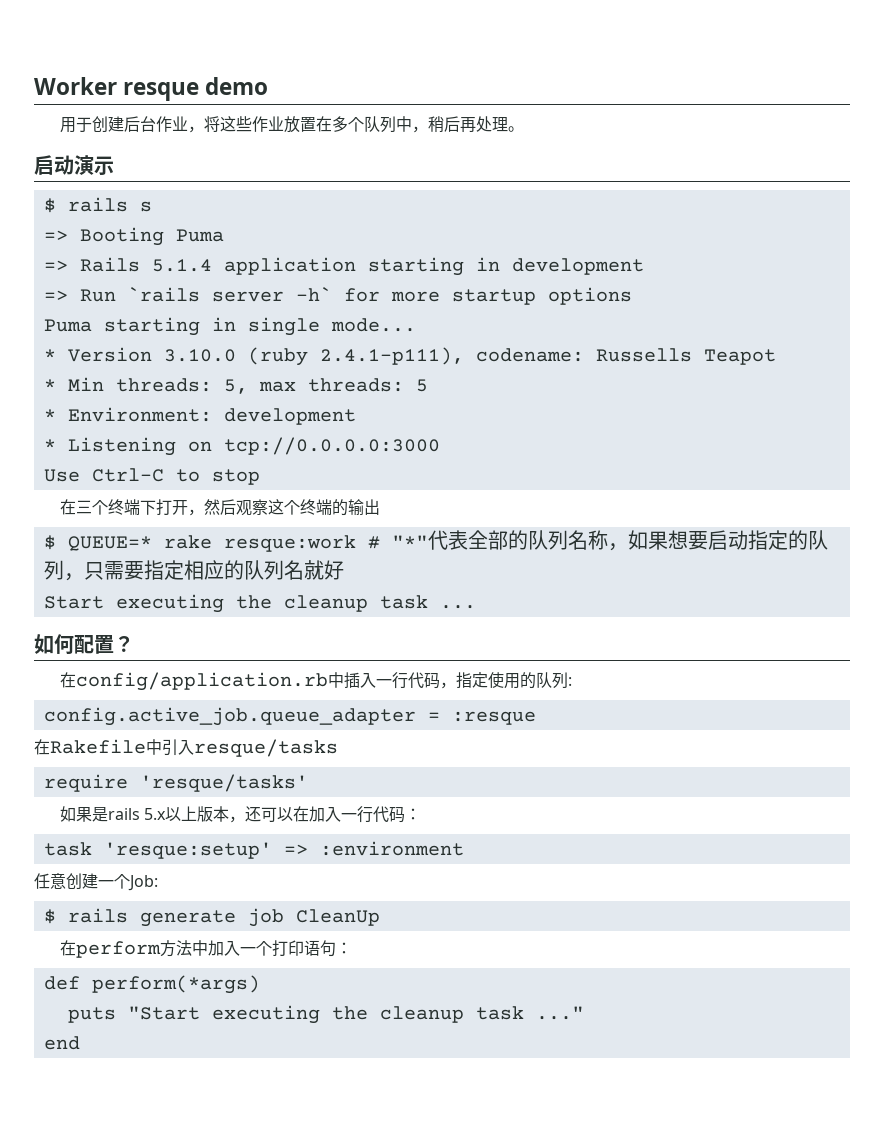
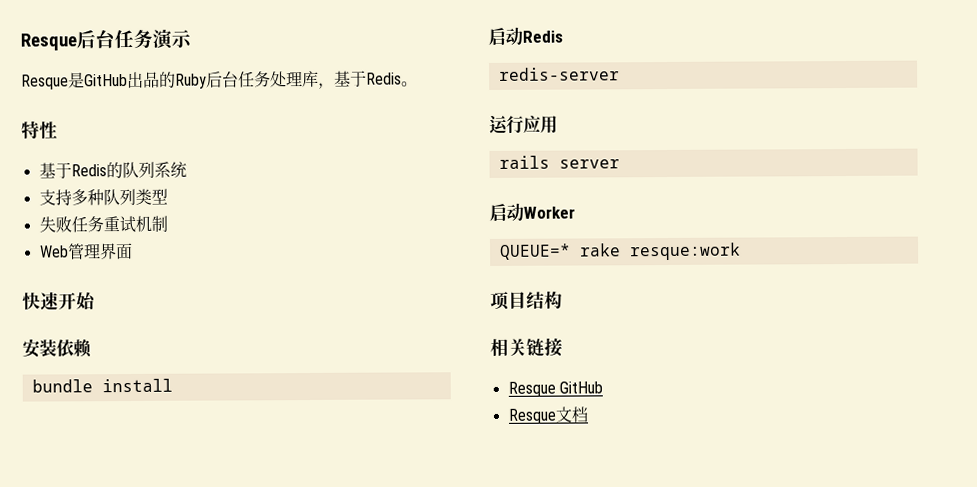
- Worker resque demo
- 用于创建后台作业，将这些作业放置在多个队列中，稍后再处理。
- 启动演示
- $ rails s
- => Booting Puma
- => Rails 5.1.4 application starting in development
- => Run `rails server -h` for more startup options
- Puma starting in single mode...
- * Version 3.10.0 (ruby 2.4.1-p111), codename: Russells Teapot
- * Min threads: 5, max threads: 5
- * Environment: development
- * Listening on tcp://0.0.0.0:3000
- Use Ctrl-C to stop
- 在三个终端下打开，然后观察这个终端的输出
- $ QUEUE=* rake resque:work # "*"代表全部的队列名称，如果想要启动指定的队列，只需要指定相应的队列名就好
- Start executing the cleanup task ...
- 如何配置？
- 在config/application.rb中插入一行代码，指定使用的队列:
- config.active_job.queue_adapter = :resque
- 在Rakefile中引入resque/tasks
- require 'resque/tasks'
- 如果是rails 5.x以上版本，还可以在加入一行代码：
- task 'resque:setup' => :environment
- 任意创建一个Job:
- $ rails generate job CleanUp
- 在perform方法中加入一个打印语句：
- def perform(*args)
- puts "Start executing the cleanup task ..."
- end
+ Resque后台任务演示
+ Resque是GitHub出品的Ruby后台任务处理库，基于Redis。
+ 特性
+ 基于Redis的队列系统
+ 支持多种队列类型
+ 失败任务重试机制
+ Web管理界面
+ 快速开始
+ 安装依赖
+ bundle install
+ 启动Redis
+ redis-server
+ 运行应用
+ rails server
+ 启动Worker
+ QUEUE=* rake resque:work
+ 项目结构
+ 相关链接
+ Resque GitHub
+ Resque文档

